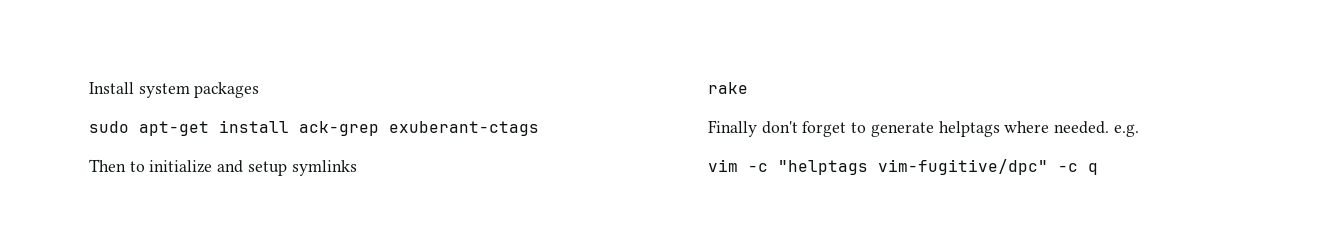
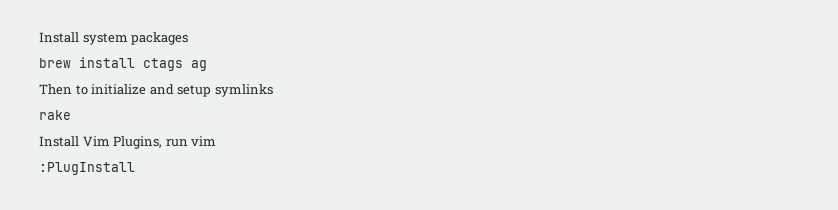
- sudo apt-get install ack-grep exuberant-ctags
+ brew install ctags ag
- Finally don't forget to generate helptags where needed. e.g.
- vim -c "helptags vim-fugitive/dpc" -c q
+ Install Vim Plugins, run vim
+ :PlugInstall

